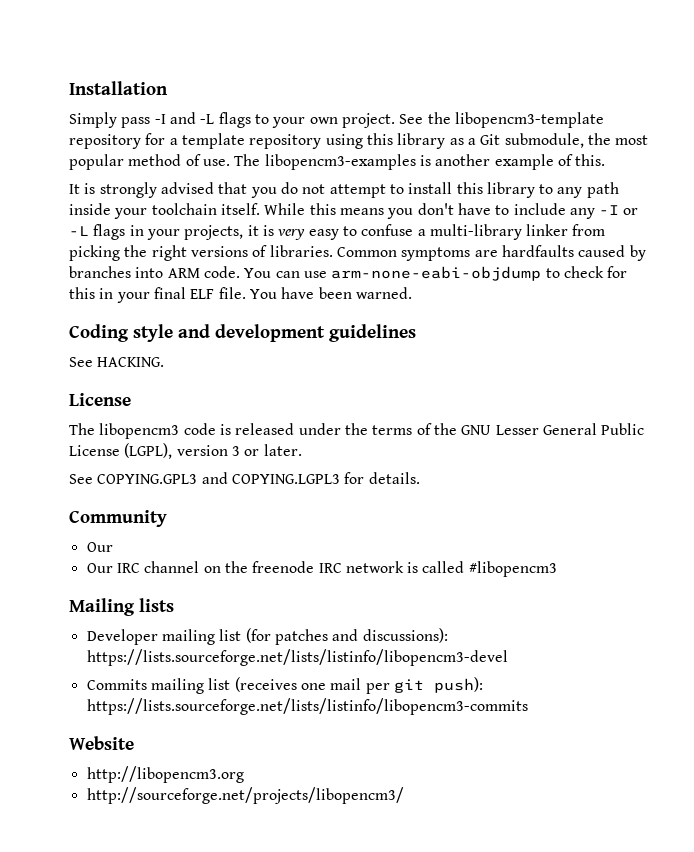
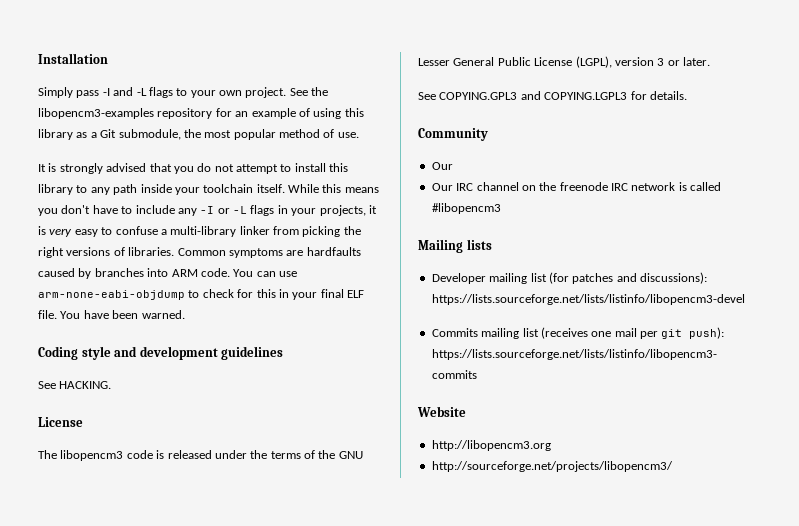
- See the libopencm3-template repository for a template repository using this library as a Git submodule, the most popular method of use. The libopencm3-examples is another example of this.
+ See the libopencm3-examples repository for an example of using this library as a Git submodule, the most popular method of use.

